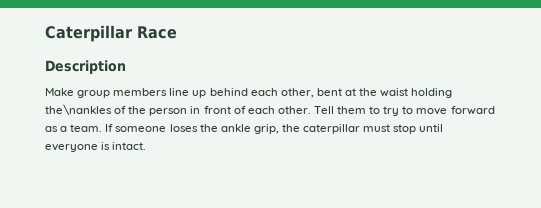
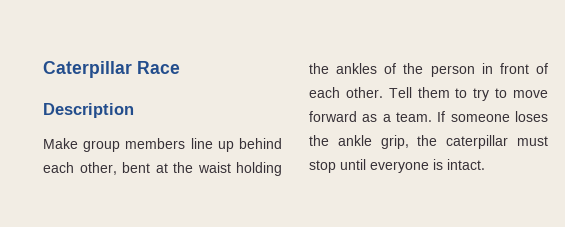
- Make group members line up behind each other, bent at the waist holding the\nankles of the person in front of each other.
+ Make group members line up behind each other, bent at the waist holding the ankles of the person in front of each other.

